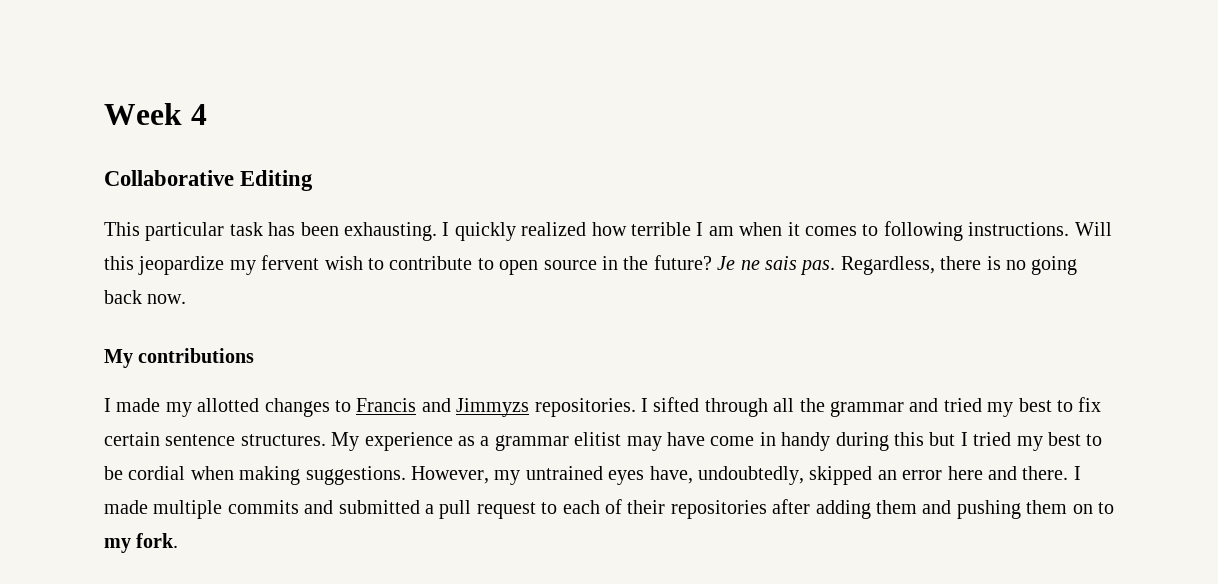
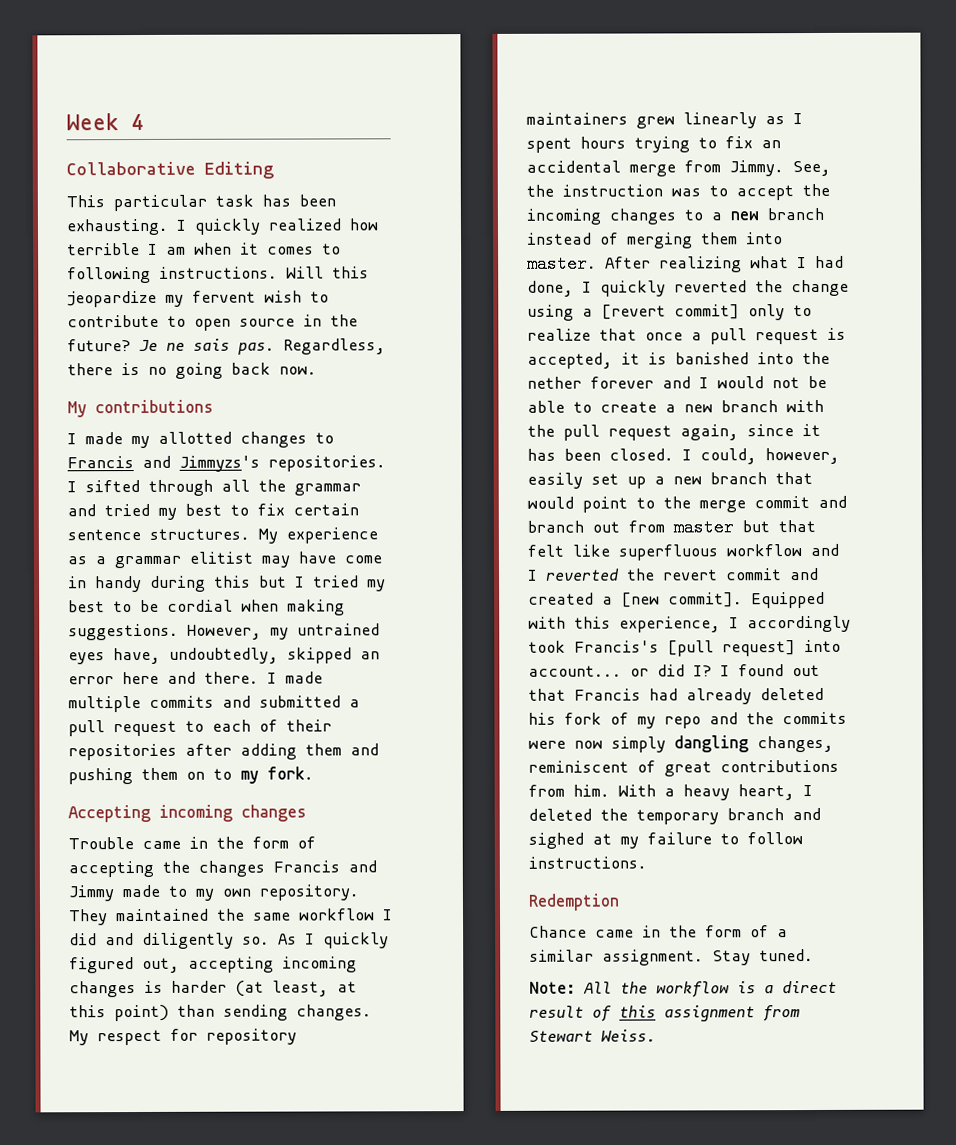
- I made my allotted changes to Francis and Jimmyzs repositories.
+ I made my allotted changes to Francis and Jimmyzs's repositories.
+ Accepting incoming changes
+ Trouble came in the form of accepting the changes Francis and Jimmy made to my own repository. They maintained the same workflow I did and diligently so. As I quickly figured out, accepting incoming changes is harder (at least, at this point) than sending changes. My respect for repository maintainers grew linearly as I spent hours trying to fix an accidental merge from Jimmy. See, the instruction was to accept the incoming changes to a new branch instead of merging them into master. After realizing what I had done, I quickly reverted the change using a [revert commit] only to realize that once a pull request is accepted, it is banished into the nether forever and I would not be able to create a new branch with the pull request again, since it has been closed. I could, however, easily set up a new branch that would point to the merge commit and branch out from master but that felt like superfluous workflow and I reverted the revert commit and created a [new commit]. Equipped with this experience, I accordingly took Francis's [pull request] into account... or did I? I found out that Francis had already deleted his fork of my repo and the commits were now simply dangling changes, reminiscent of great contributions from him. With a heavy heart, I deleted the temporary branch and sighed at my failure to follow instructions.
+ Redemption
+ Chance came in the form of a similar assignment. Stay tuned.
+ Note: All the workflow is a direct result of this assignment from Stewart Weiss.

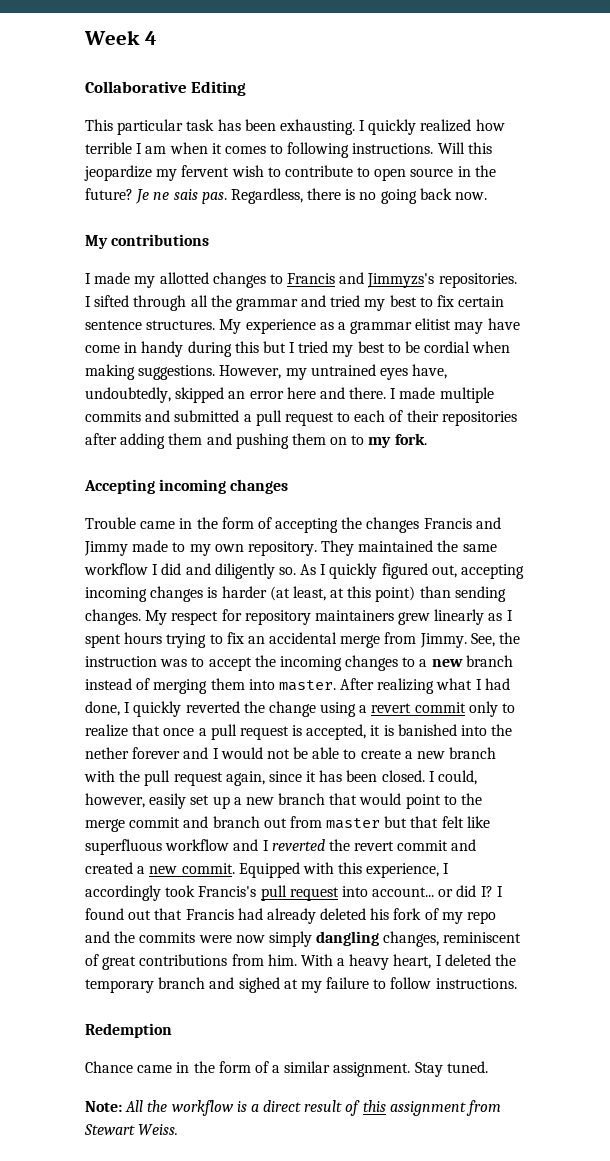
- After realizing what I had done, I quickly reverted the change using a [revert commit] only to realize that once a pull request is accepted, it is banished into the nether forever and I would not be able to create a new branch with the pull request again, since it has been closed.
+ After realizing what I had done, I quickly reverted the change using a revert commit only to realize that once a pull request is accepted, it is banished into the nether forever and I would not be able to create a new branch with the pull request again, since it has been closed.
- I could, however, easily set up a new branch that would point to the merge commit and branch out from master but that felt like superfluous workflow and I reverted the revert commit and created a [new commit].
+ I could, however, easily set up a new branch that would point to the merge commit and branch out from master but that felt like superfluous workflow and I reverted the revert commit and created a new commit.
- Equipped with this experience, I accordingly took Francis's [pull request] into account... or did I?
+ Equipped with this experience, I accordingly took Francis's pull request into account... or did I?

